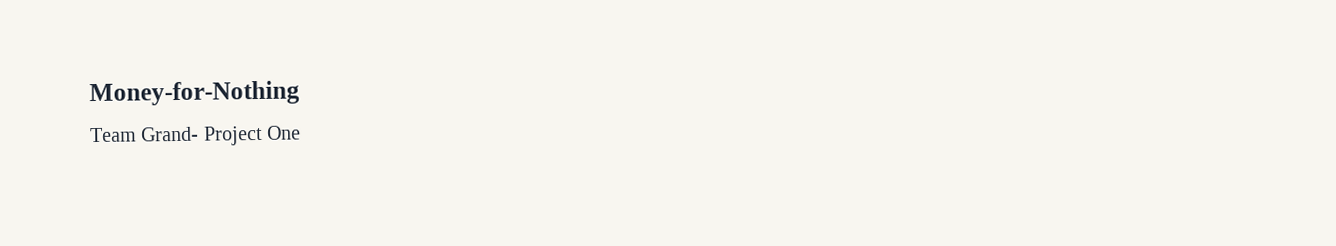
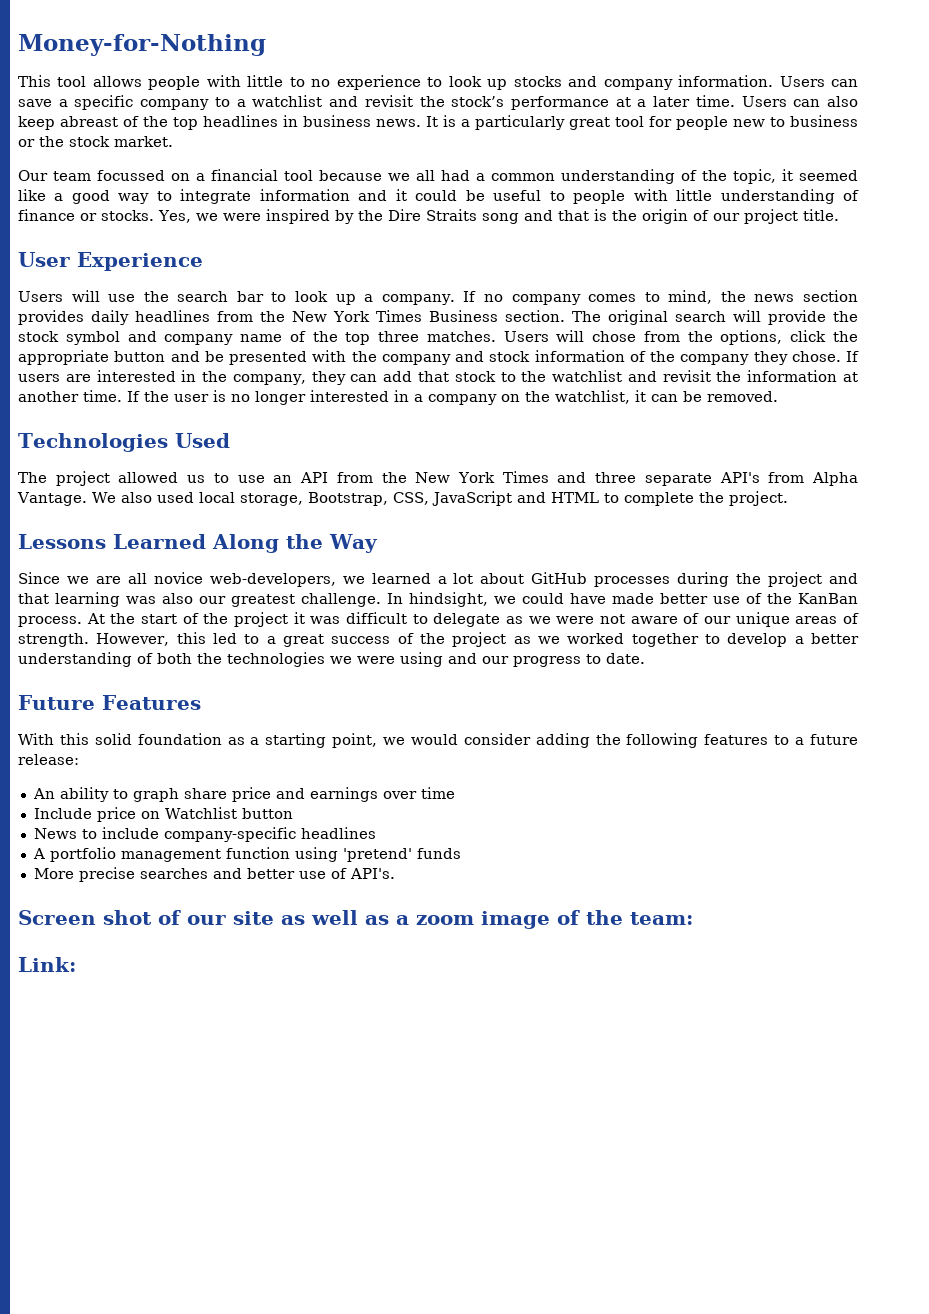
- Team Grand- Project One
+ This tool allows people with little to no experience to look up stocks and company information. Users can save a specific company to a watchlist and revisit the stock’s performance at a later time. Users can also keep abreast of the top headlines in business news. It is a particularly great tool for people new to business or the stock market.
+ Our team focussed on a financial tool because we all had a common understanding of the topic, it seemed like a good way to integrate information and it could be useful to people with little understanding of finance or stocks. Yes, we were inspired by the Dire Straits song and that is the origin of our project title.
+ User Experience
+ Users will use the search bar to look up a company. If no company comes to mind, the news section provides daily headlines from the New York Times Business section. The original search will provide the stock symbol and company name of the top three matches. Users will chose from the options, click the appropriate button and be presented with the company and stock information of the company they chose. If users are interested in the company, they can add that stock to the watchlist and revisit the information at another time. If the user is no longer interested in a company on the watchlist, it can be removed.
+ Technologies Used
+ The project allowed us to use an API from the New York Times and three separate API's from Alpha Vantage. We also used local storage, Bootstrap, CSS, JavaScript and HTML to complete the project.
+ Lessons Learned Along the Way
+ Since we are all novice web-developers, we learned a lot about GitHub processes during the project and that learning was also our greatest challenge. In hindsight, we could have made better use of the KanBan process. At the start of the project it was difficult to delegate as we were not aware of our unique areas of strength. However, this led to a great success of the project as we worked together to develop a better understanding of both the technologies we were using and our progress to date.
+ Future Features
+ With this solid foundation as a starting point, we would consider adding the following features to a future release:
+ An ability to graph share price and earnings over time
+ Include price on Watchlist button
+ News to include company-specific headlines
+ A portfolio management function using 'pretend' funds
+ More precise searches and better use of API's.
+ Screen shot of our site as well as a zoom image of the team:
+ Link:

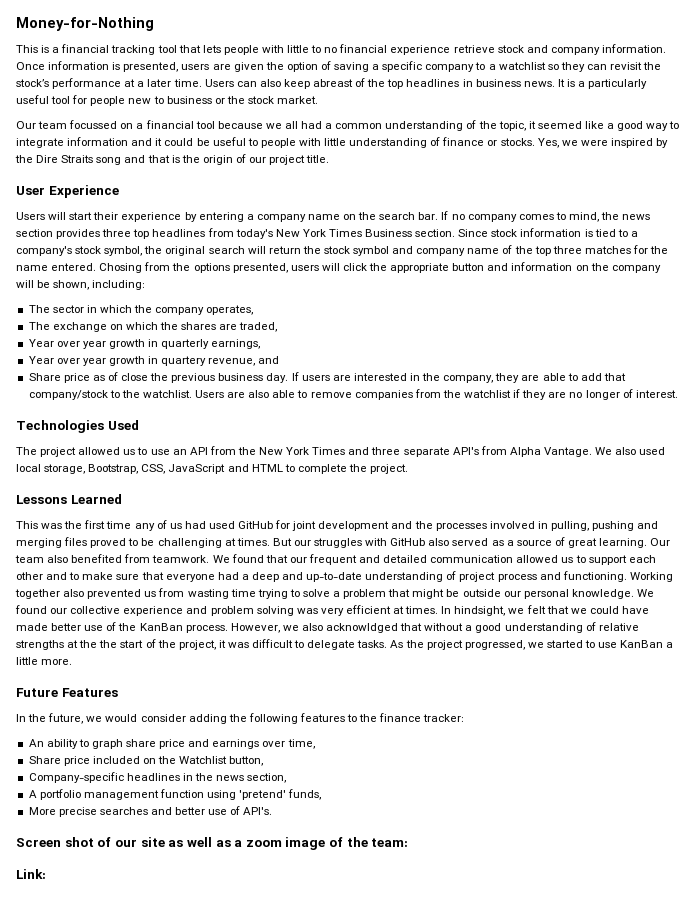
- This tool allows people with little to no experience to look up stocks and company information. Users can save a specific company to a watchlist and revisit the stock’s performance at a later time.
+ This is a financial tracking tool that lets people with little to no financial experience retrieve stock and company information. Once information is presented, users are given the option of saving a specific company to a watchlist so they can revisit the stock’s performance at a later time.
- It is a particularly great tool for people new to business or the stock market.
+ It is a particularly useful tool for people new to business or the stock market.
- Users will use the search bar to look up a company.
+ Users will start their experience by entering a company name on the search bar.
- If no company comes to mind, the news section provides daily headlines from the New York Times Business section.
+ If no company comes to mind, the news section provides three top headlines from today's New York Times Business section.
- The original search will provide the stock symbol and company name of the top three matches. Users will chose from the options, click the appropriate button and be presented with the company and stock information of the company they chose.
+ Since stock information is tied to a company's stock symbol, the original search will return the stock symbol and company name of the top three matches for the name entered. Chosing from the options presented, users will click the appropriate button and information on the company will be shown, including:
+ The sector in which the company operates,
+ The exchange on which the shares are traded,
+ Year over year growth in quarterly earnings,
+ Year over year growth in quartery revenue, and
+ Share price as of close the previous business day.
- If users are interested in the company, they can add that stock to the watchlist and revisit the information at another time. If the user is no longer interested in a company on the watchlist, it can be removed.
+ If users are interested in the company, they are able to add that company/stock to the watchlist. Users are also able to remove companies from the watchlist if they are no longer of interest.
- Lessons Learned Along the Way
- Since we are all novice web-developers, we learned a lot about GitHub processes during the project and that learning was also our greatest challenge. In hindsight, we could have made better use of the KanBan process.
+ Lessons Learned
+ This was the first time any of us had used GitHub for joint development and the processes involved in pulling, pushing and merging files proved to be challenging at times. But our struggles with GitHub also served as a source of great learning. Our team also benefited from teamwork. We found that our frequent and detailed communication allowed us to support each other and to make sure that everyone had a deep and up-to-date understanding of project process and functioning. Working together also prevented us from wasting time trying to solve a problem that might be outside our personal knowledge. We found our collective experience and problem solving was very efficient at times. In hindsight, we felt that we could have made better use of the KanBan process.
- At the start of the project it was difficult to delegate as we were not aware of our unique areas of strength. However, this led to a great success of the project as we worked together to develop a better understanding of both the technologies we were using and our progress to date.
+ However, we also acknowldged that without a good understanding of relative strengths at the the start of the project, it was difficult to delegate tasks. As the project progressed, we started to use KanBan a little more.
  Future Features
- With this solid foundation as a starting point, we would consider adding the following features to a future release:
+ In the future, we would consider adding the following features to the finance tracker:
- An ability to graph share price and earnings over time
- Include price on Watchlist button
- News to include company-specific headlines
+ An ability to graph share price and earnings over time,
+ Share price included on the Watchlist button,
+ Company-specific headlines in the news section,
- A portfolio management function using 'pretend' funds
+ A portfolio management function using 'pretend' funds,

